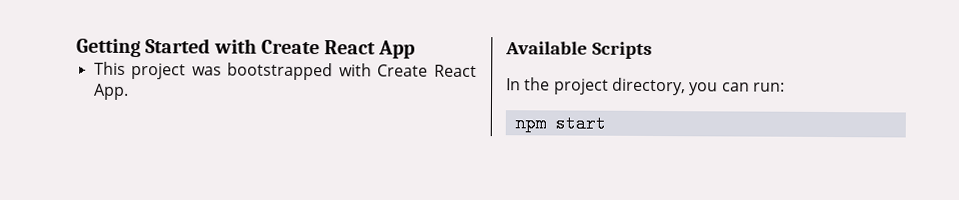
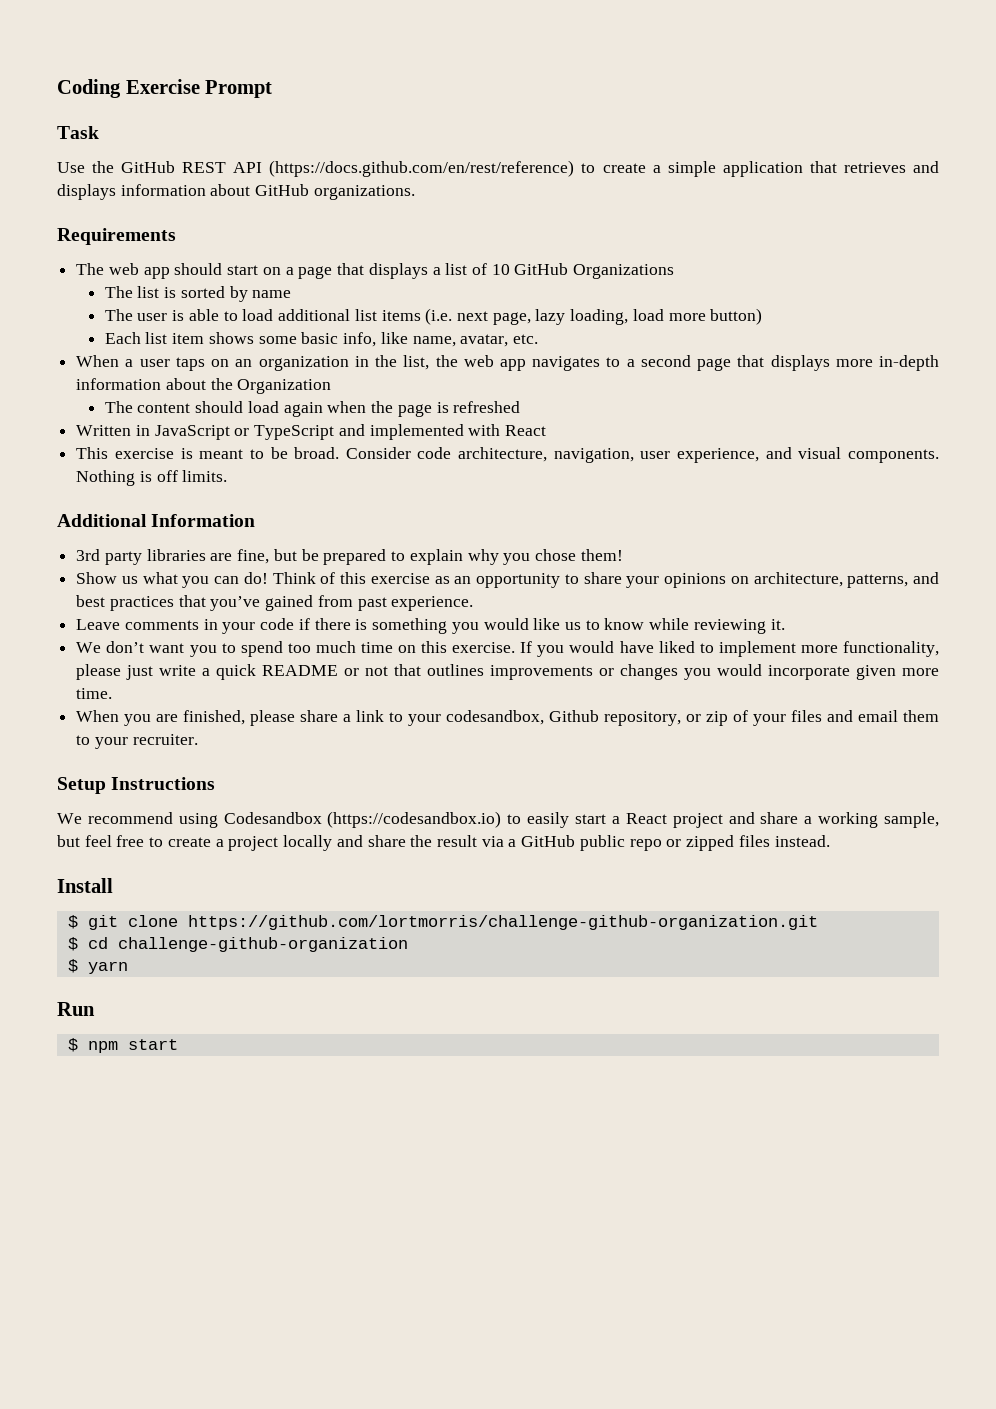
- Getting Started with Create React App
+ Coding Exercise Prompt
+ Task
+ Use the GitHub REST API (https://docs.github.com/en/rest/reference) to create a simple application that retrieves and displays information about GitHub organizations.
+ Requirements
+ The web app should start on a page that displays a list of 10 GitHub Organizations
+ The list is sorted by name
+ The user is able to load additional list items (i.e. next page, lazy loading, load more button)
+ Each list item shows some basic info, like name, avatar, etc.
+ When a user taps on an organization in the list, the web app navigates to a second page that displays more in-depth information about the Organization
+ The content should load again when the page is refreshed
+ Written in JavaScript or TypeScript and implemented with React
- This project was bootstrapped with Create React App.
- Available Scripts
- In the project directory, you can run:
- npm start
+ This exercise is meant to be broad. Consider code architecture, navigation, user experience, and visual components. Nothing is off limits.
+ Additional Information
+ 3rd party libraries are fine, but be prepared to explain why you chose them!
+ Show us what you can do! Think of this exercise as an opportunity to share your opinions on architecture, patterns, and best practices that you’ve gained from past experience.
+ Leave comments in your code if there is something you would like us to know while reviewing it.
+ We don’t want you to spend too much time on this exercise. If you would have liked to implement more functionality, please just write a quick README or not that outlines improvements or changes you would incorporate given more time.
+ When you are finished, please share a link to your codesandbox, Github repository, or zip of your files and email them to your recruiter.
+ Setup Instructions
+ We recommend using Codesandbox (https://codesandbox.io) to easily start a React project and share a working sample, but feel free to create a project locally and share the result via a GitHub public repo or zipped files instead.
+ Install
+ $ git clone https://github.com/lortmorris/challenge-github-organization.git
+ $ cd challenge-github-organization
+ $ yarn
+ Run
+ $ npm start

